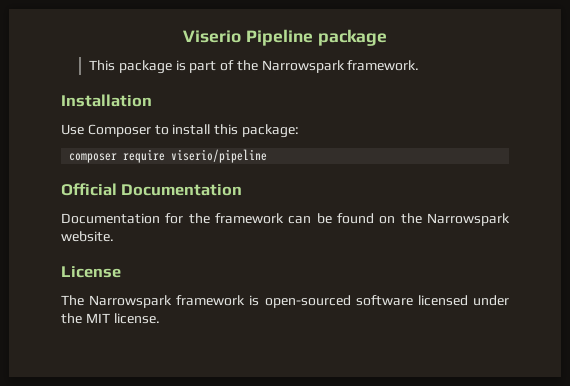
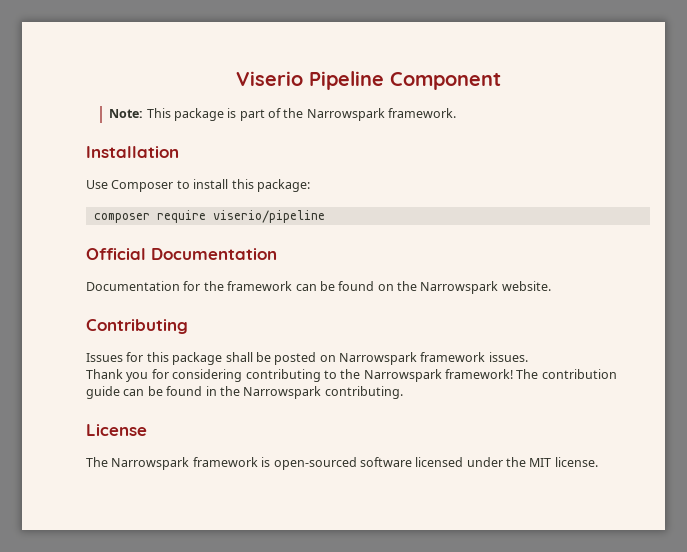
- Viserio Pipeline package
- This package is part of the Narrowspark framework.
+ Viserio Pipeline Component
+ Note: This package is part of the Narrowspark framework.
+ Contributing
+ Issues for this package shall be posted on Narrowspark framework issues.
+ Thank you for considering contributing to the Narrowspark framework! The contribution guide can be found in the Narrowspark contributing.

